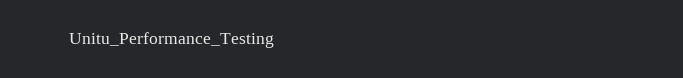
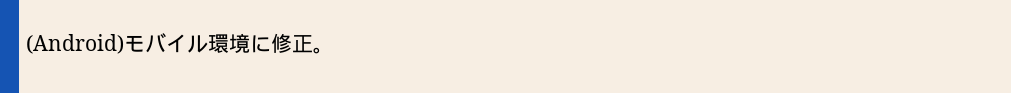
- Unitu_Performance_Testing
+ (Android)モバイル環境に修正。

